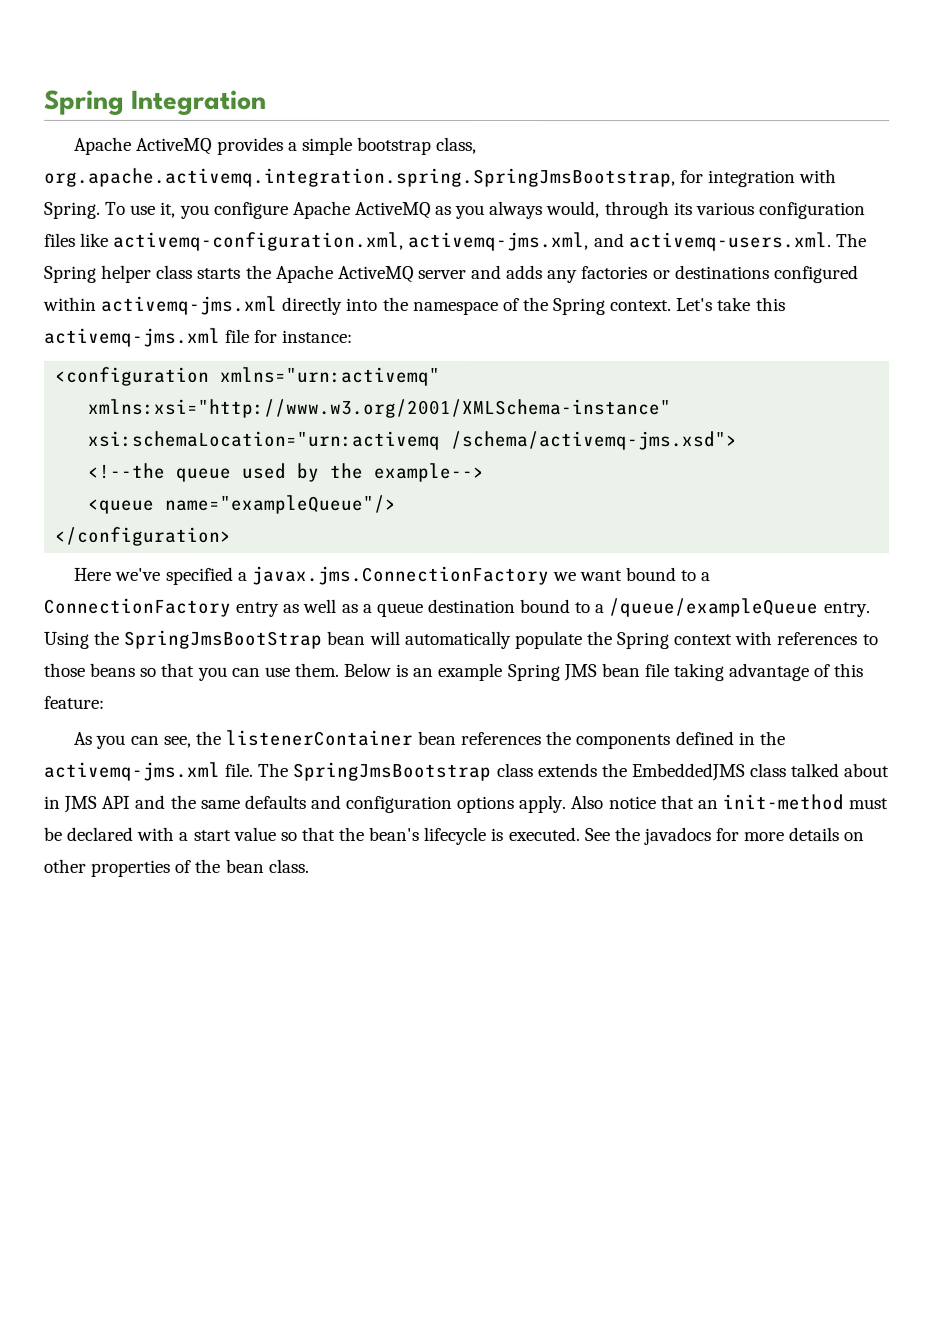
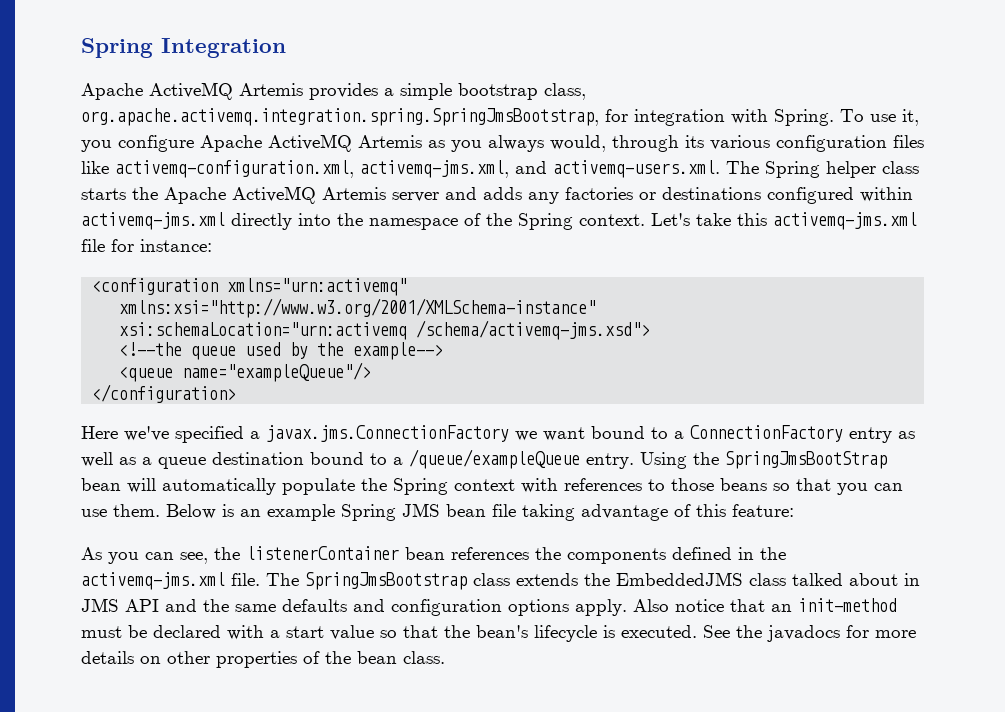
- Apache ActiveMQ provides a simple bootstrap class, org.apache.activemq.integration.spring.SpringJmsBootstrap, for integration with Spring.
+ Apache ActiveMQ Artemis provides a simple bootstrap class, org.apache.activemq.integration.spring.SpringJmsBootstrap, for integration with Spring.
- To use it, you configure Apache ActiveMQ as you always would, through its various configuration files like activemq-configuration.xml, activemq-jms.xml, and activemq-users.xml. The Spring helper class starts the Apache ActiveMQ server and adds any factories or destinations configured within activemq-jms.xml directly into the namespace of the Spring context.
+ To use it, you configure Apache ActiveMQ Artemis as you always would, through its various configuration files like activemq-configuration.xml, activemq-jms.xml, and activemq-users.xml. The Spring helper class starts the Apache ActiveMQ Artemis server and adds any factories or destinations configured within activemq-jms.xml directly into the namespace of the Spring context.

